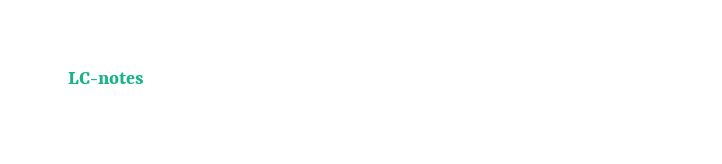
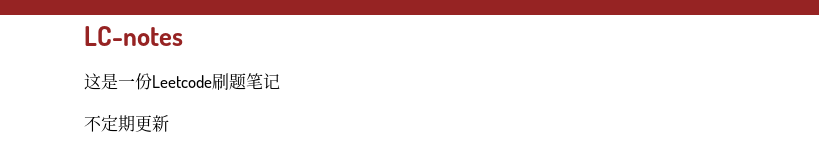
+ 这是一份Leetcode刷题笔记
+ 不定期更新

